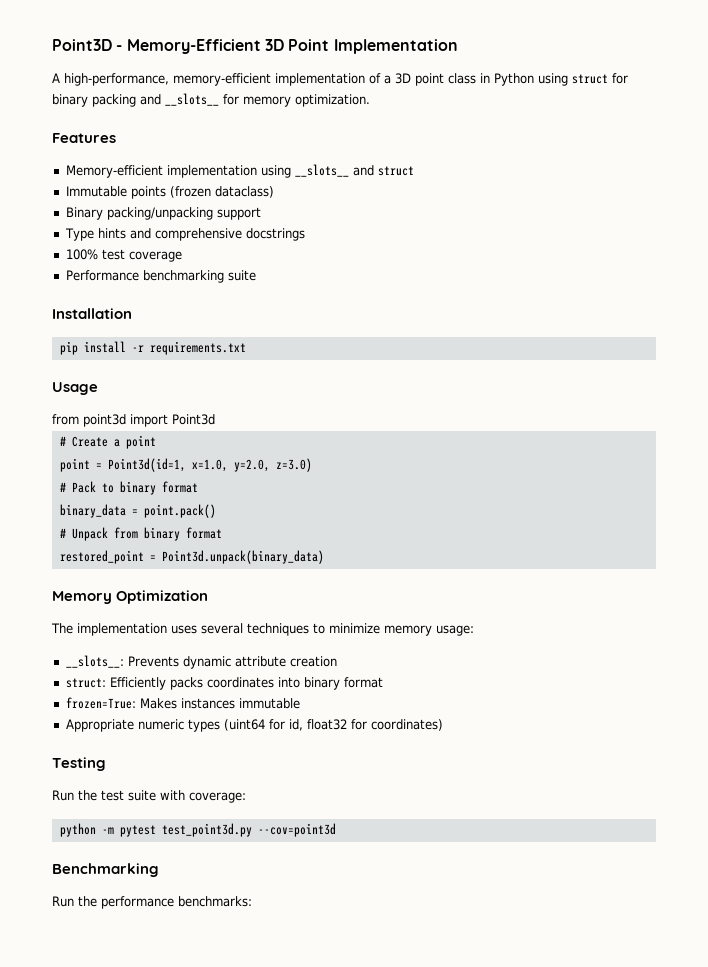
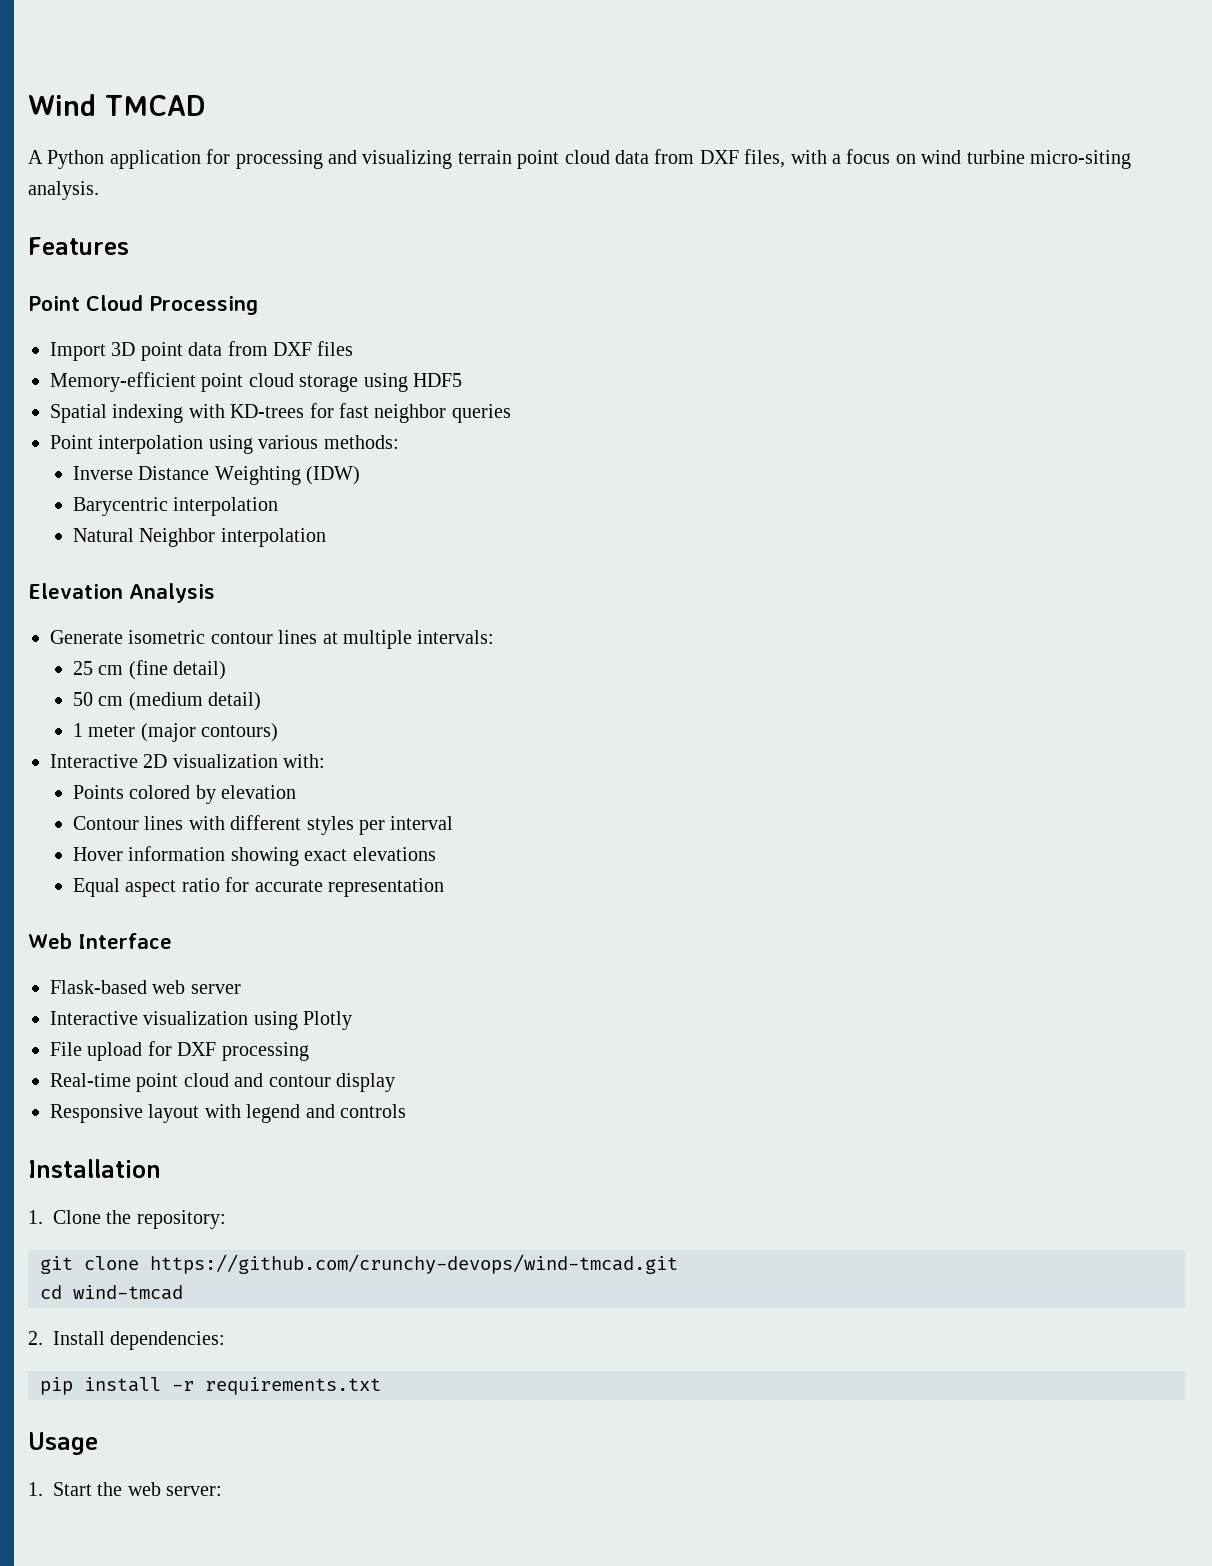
- Point3D - Memory-Efficient 3D Point Implementation
- A high-performance, memory-efficient implementation of a 3D point class in Python using struct for binary packing and __slots__ for memory optimization.
+ Wind TMCAD
+ A Python application for processing and visualizing terrain point cloud data from DXF files, with a focus on wind turbine micro-siting analysis.
  Features
- Memory-efficient implementation using __slots__ and struct
- Immutable points (frozen dataclass)
- Binary packing/unpacking support
- Type hints and comprehensive docstrings
- 100% test coverage
- Performance benchmarking suite
+ Point Cloud Processing
+ Import 3D point data from DXF files
+ Memory-efficient point cloud storage using HDF5
+ Spatial indexing with KD-trees for fast neighbor queries
+ Point interpolation using various methods:
+ Inverse Distance Weighting (IDW)
+ Barycentric interpolation
+ Natural Neighbor interpolation
+ Elevation Analysis
+ Generate isometric contour lines at multiple intervals:
+ 25 cm (fine detail)
+ 50 cm (medium detail)
+ 1 meter (major contours)
+ Interactive 2D visualization with:
+ Points colored by elevation
+ Contour lines with different styles per interval
+ Hover information showing exact elevations
+ Equal aspect ratio for accurate representation
+ Web Interface
+ Flask-based web server
+ Interactive visualization using Plotly
+ File upload for DXF processing
+ Real-time point cloud and contour display
+ Responsive layout with legend and controls
  Installation
+ 1. Clone the repository:
+ git clone https://github.com/crunchy-devops/wind-tmcad.git
+ cd wind-tmcad
+ 2. Install dependencies:
- from point3d import Point3d
- # Create a point
- point = Point3d(id=1, x=1.0, y=2.0, z=3.0)
- # Pack to binary format
- binary_data = point.pack()
- # Unpack from binary format
- restored_point = Point3d.unpack(binary_data)
- Memory Optimization
- The implementation uses several techniques to minimize memory usage:
- __slots__: Prevents dynamic attribute creation
- struct: Efficiently packs coordinates into binary format
- frozen=True: Makes instances immutable
- Appropriate numeric types (uint64 for id, float32 for coordinates)
- Testing
- Run the test suite with coverage:
- python -m pytest test_point3d.py --cov=point3d
- Benchmarking
- Run the performance benchmarks:
+ 1. Start the web server:

